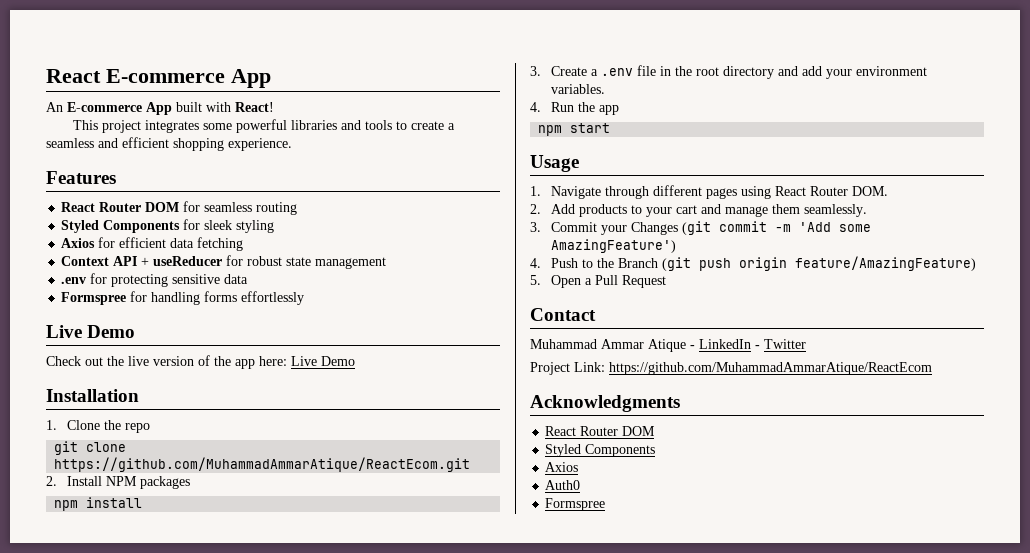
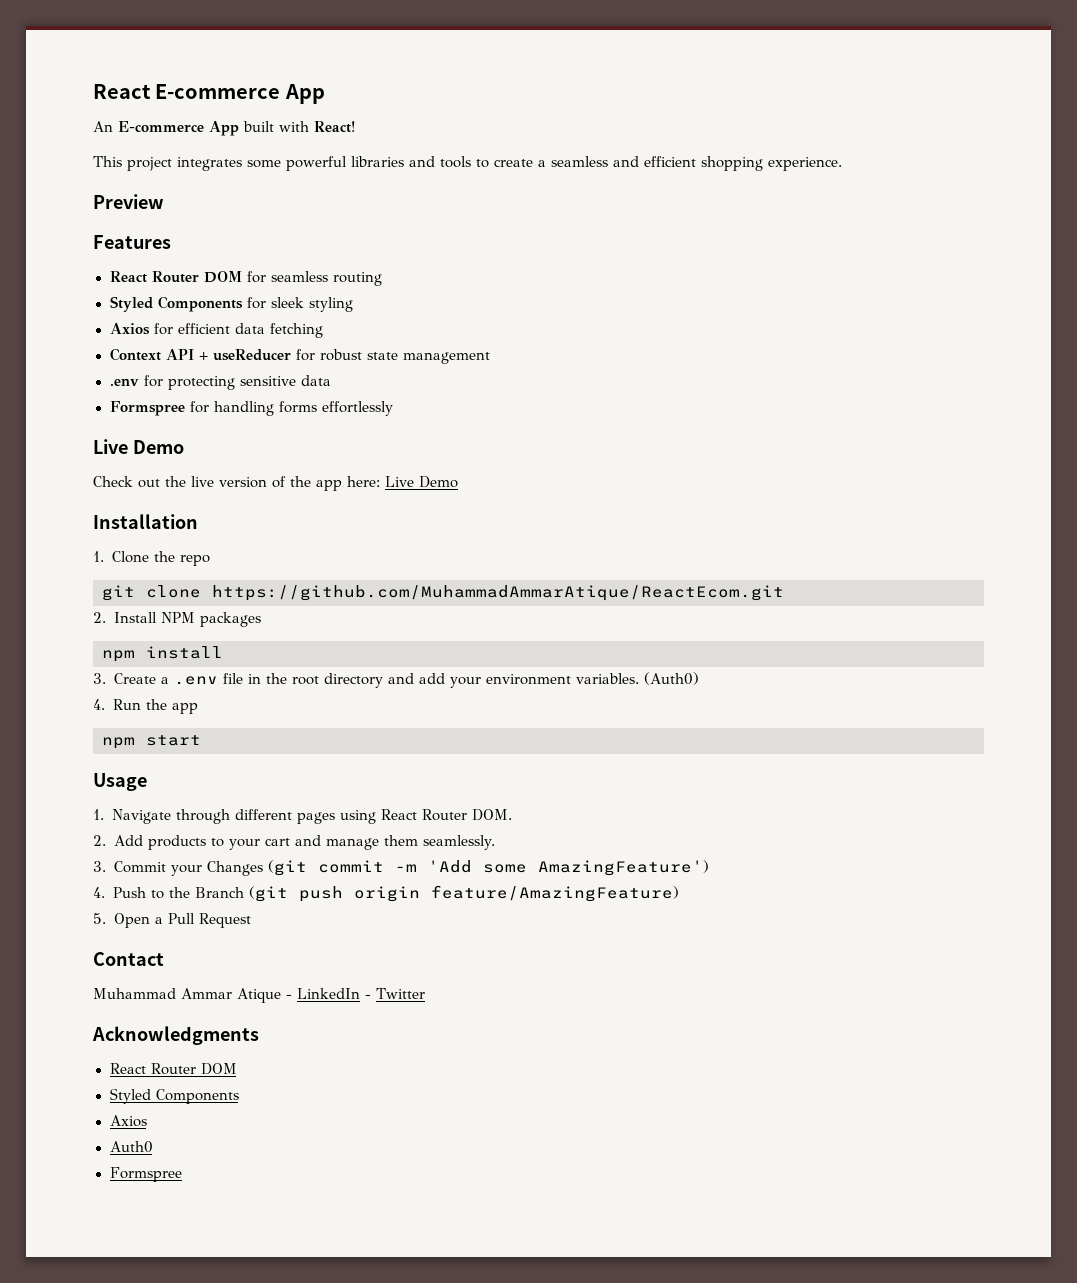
+ Preview
+ (Auth0)
- Project Link: https://github.com/MuhammadAmmarAtique/ReactEcom

